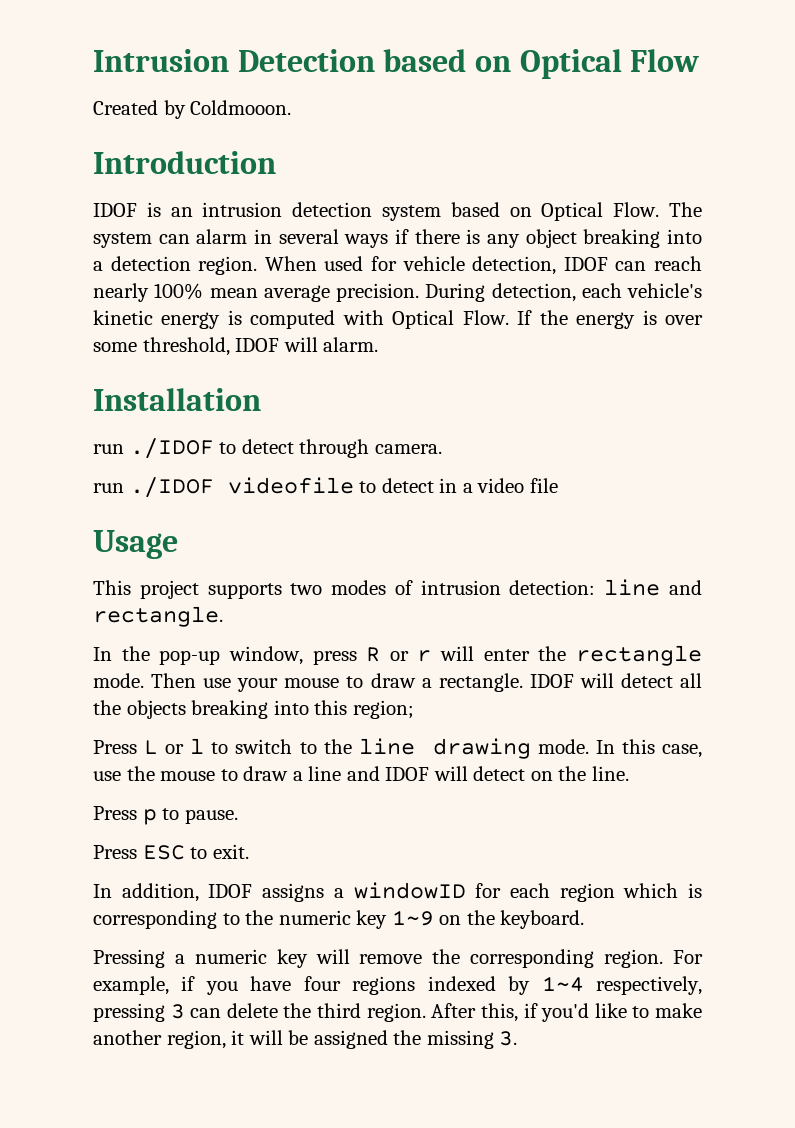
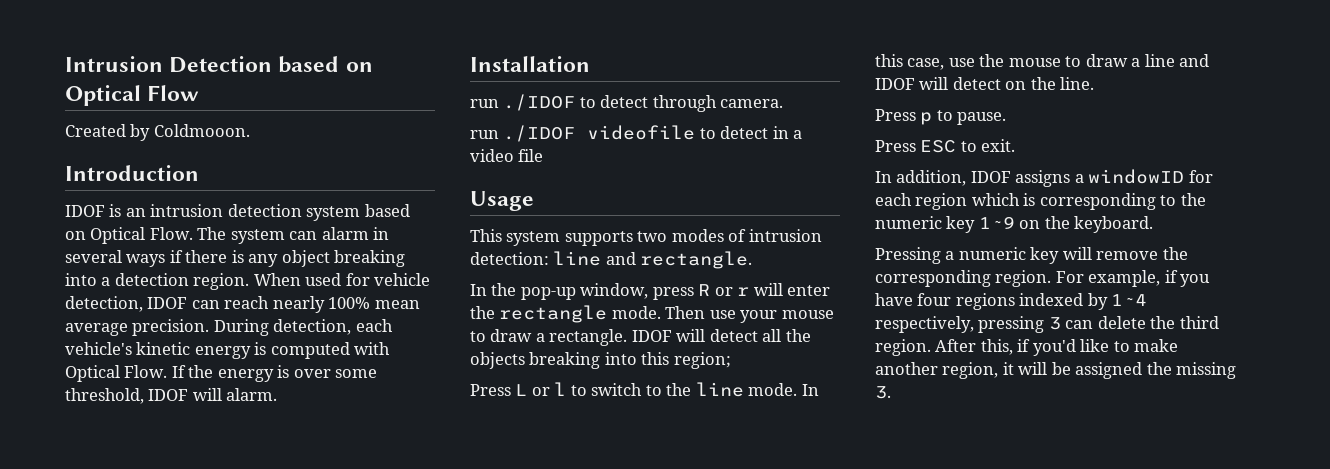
- This project supports two modes of intrusion detection: line and rectangle.
+ This system supports two modes of intrusion detection: line and rectangle.
- Press L or l to switch to the line drawing mode.
+ Press L or l to switch to the line mode.

